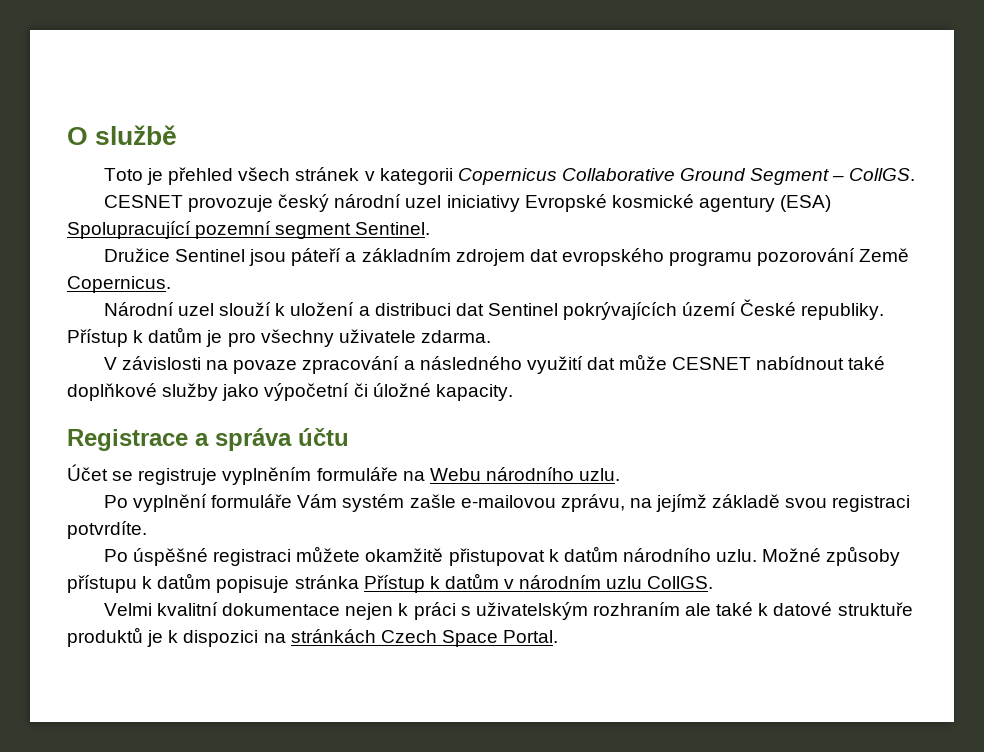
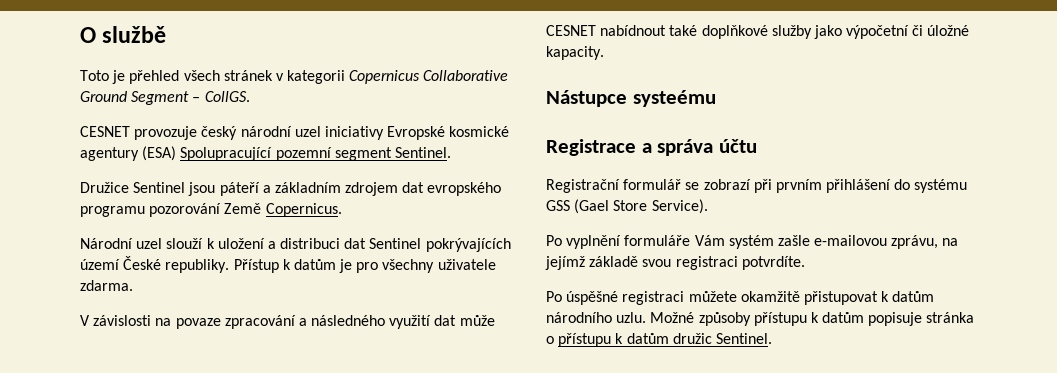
+ Nástupce systeému
- Účet se registruje vyplněním formuláře na Webu národního uzlu.
+ Registrační formulář se zobrazí při prvním přihlášení do systému GSS (Gael Store Service).
- Možné způsoby přístupu k datům popisuje stránka Přístup k datům v národním uzlu CollGS.
- Velmi kvalitní dokumentace nejen k práci s uživatelským rozhraním ale také k datové struktuře produktů je k dispozici na stránkách Czech Space Portal.
+ Možné způsoby přístupu k datům popisuje stránka o přístupu k datům družic Sentinel.

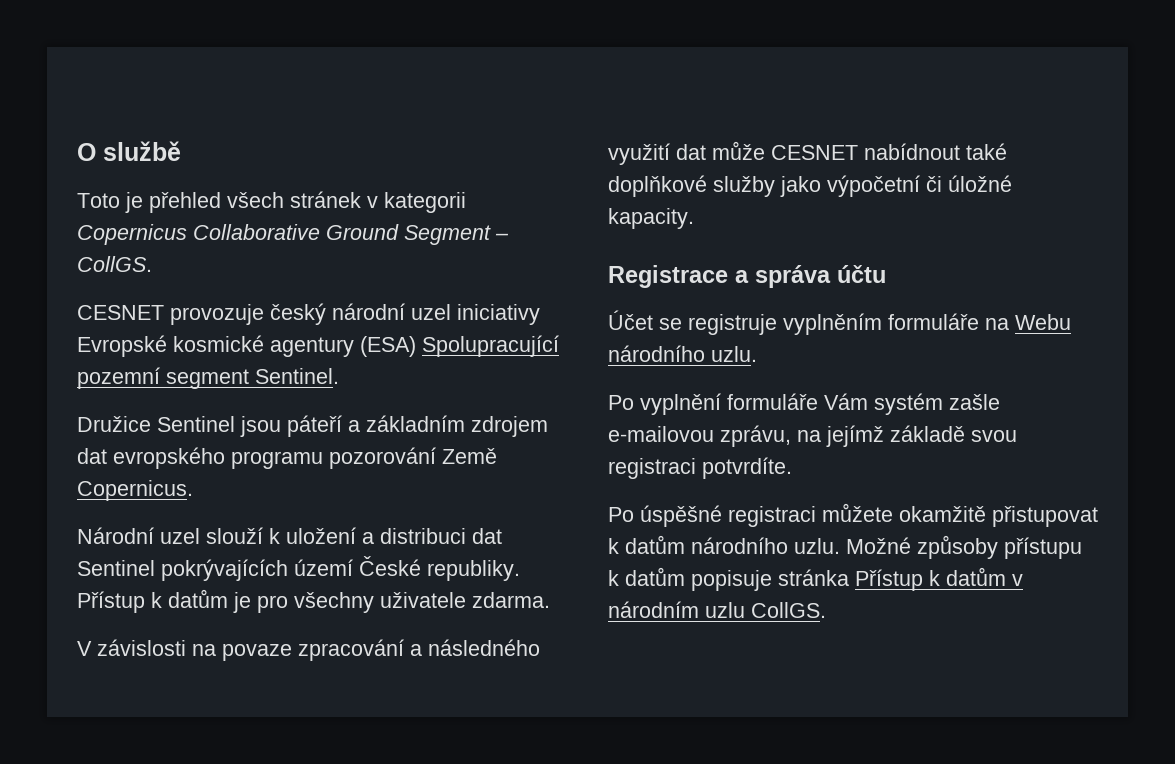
- Nástupce systeému
- Registrační formulář se zobrazí při prvním přihlášení do systému GSS (Gael Store Service).
+ Účet se registruje vyplněním formuláře na Webu národního uzlu.
- Možné způsoby přístupu k datům popisuje stránka o přístupu k datům družic Sentinel.
+ Možné způsoby přístupu k datům popisuje stránka Přístup k datům v národním uzlu CollGS.

